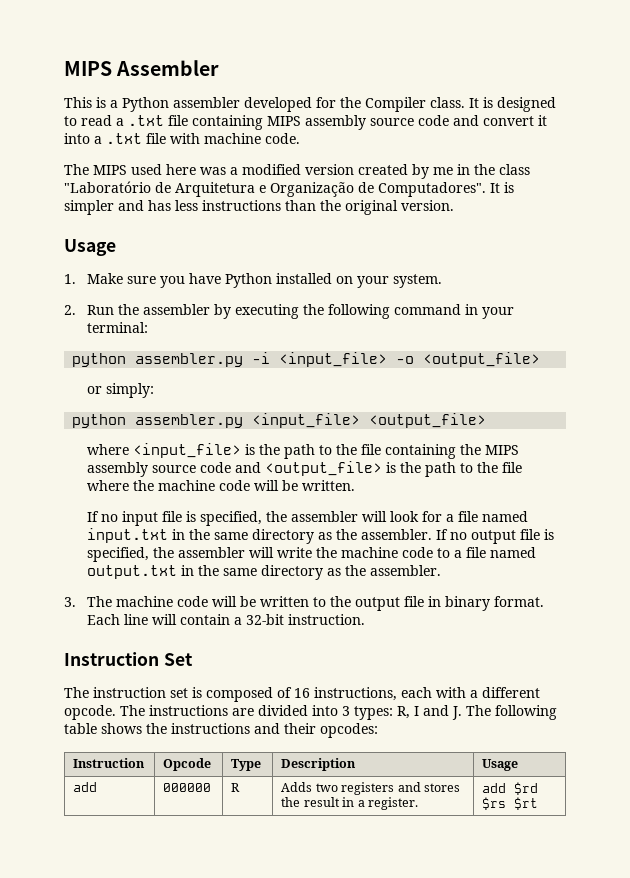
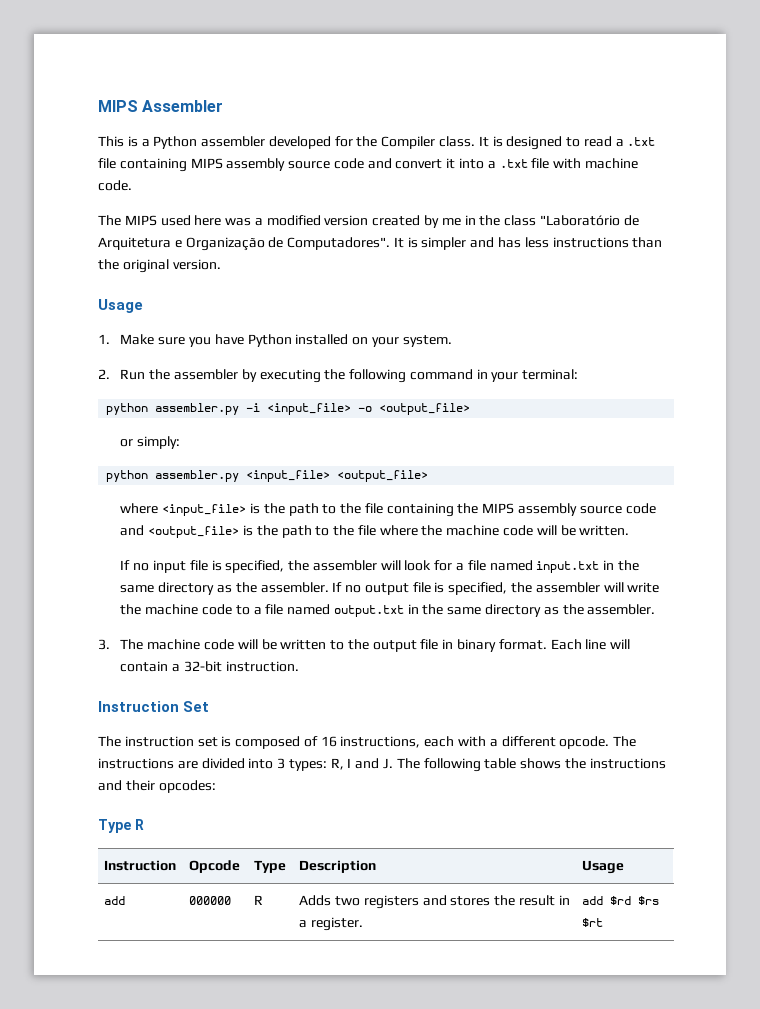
+ Type R

